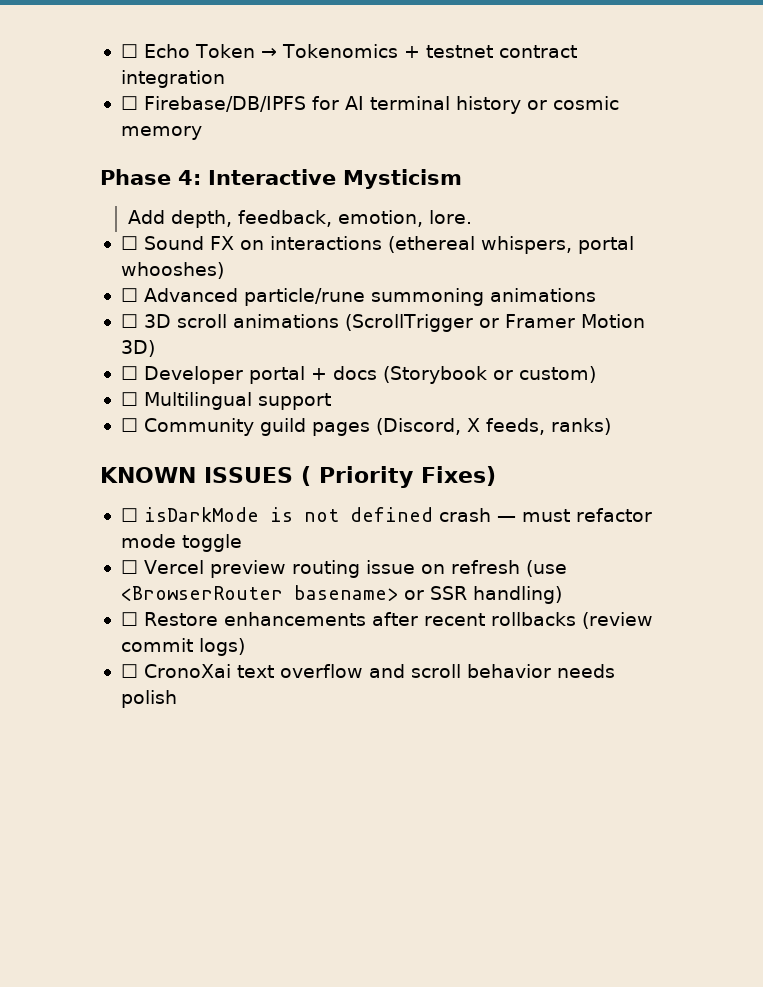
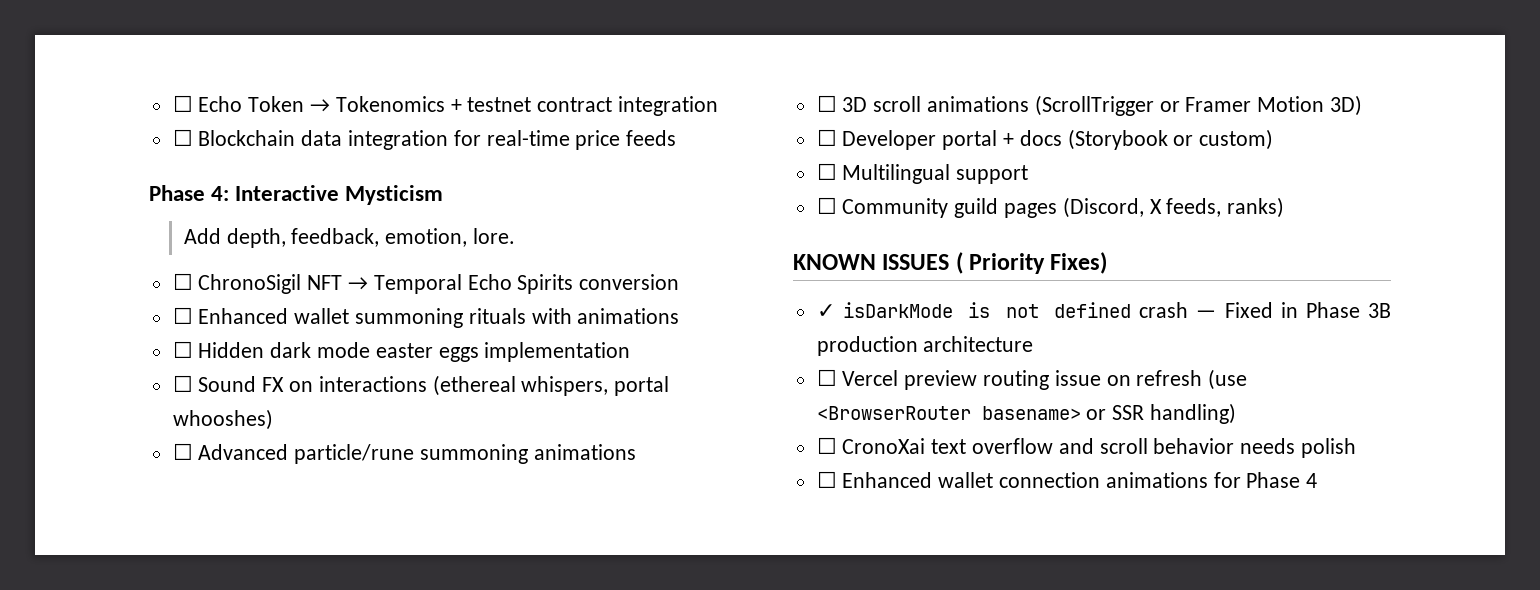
- ☐ Firebase/DB/IPFS for AI terminal history or cosmic memory
+ ☐ Blockchain data integration for real-time price feeds
+ ☐ ChronoSigil NFT → Temporal Echo Spirits conversion
+ ☐ Enhanced wallet summoning rituals with animations
+ ☐ Hidden dark mode easter eggs implementation
- ☐ isDarkMode is not defined crash — must refactor mode toggle
+ ✓ isDarkMode is not defined crash — Fixed in Phase 3B production architecture
- ☐ Restore enhancements after recent rollbacks (review commit logs)
+ ☐ Enhanced wallet connection animations for Phase 4

